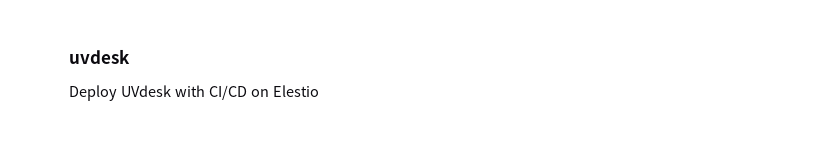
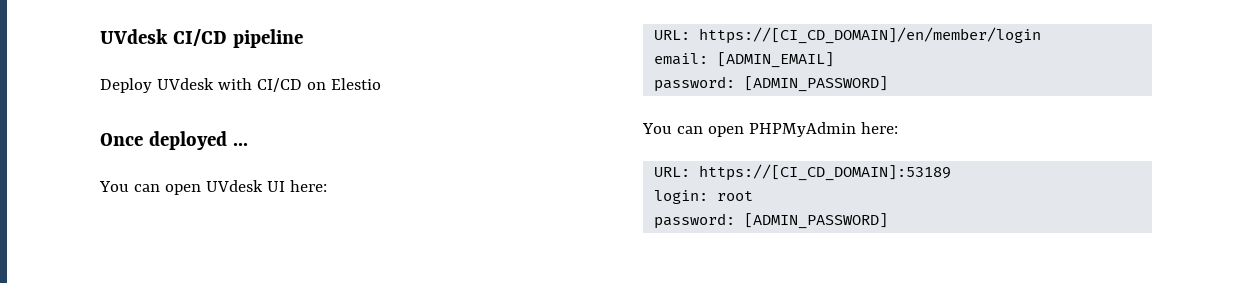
- uvdesk
+ UVdesk CI/CD pipeline
+ Once deployed ...
+ You can open UVdesk UI here:
+ URL: https://[CI_CD_DOMAIN]/en/member/login
+ email: [ADMIN_EMAIL]
+ password: [ADMIN_PASSWORD]
+ You can open PHPMyAdmin here:
+ URL: https://[CI_CD_DOMAIN]:53189
+ login: root
+ password: [ADMIN_PASSWORD]

